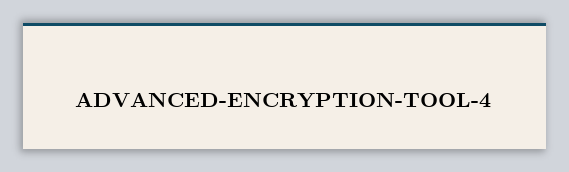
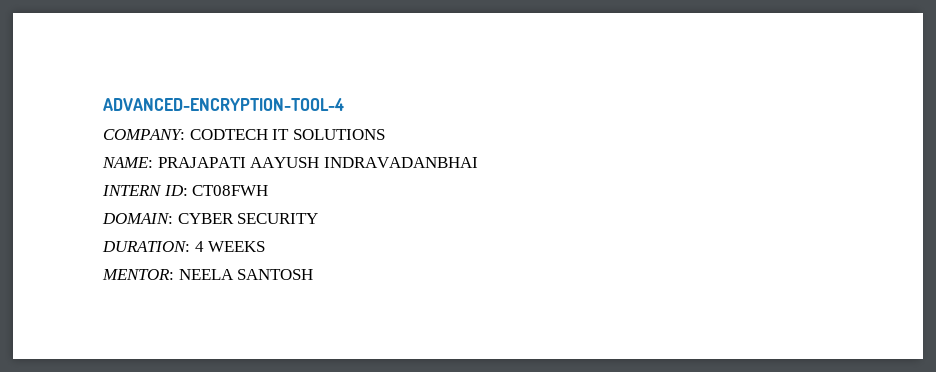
+ COMPANY: CODTECH IT SOLUTIONS
+ NAME: PRAJAPATI AAYUSH INDRAVADANBHAI
+ INTERN ID: CT08FWH
+ DOMAIN: CYBER SECURITY
+ DURATION: 4 WEEKS
+ MENTOR: NEELA SANTOSH

